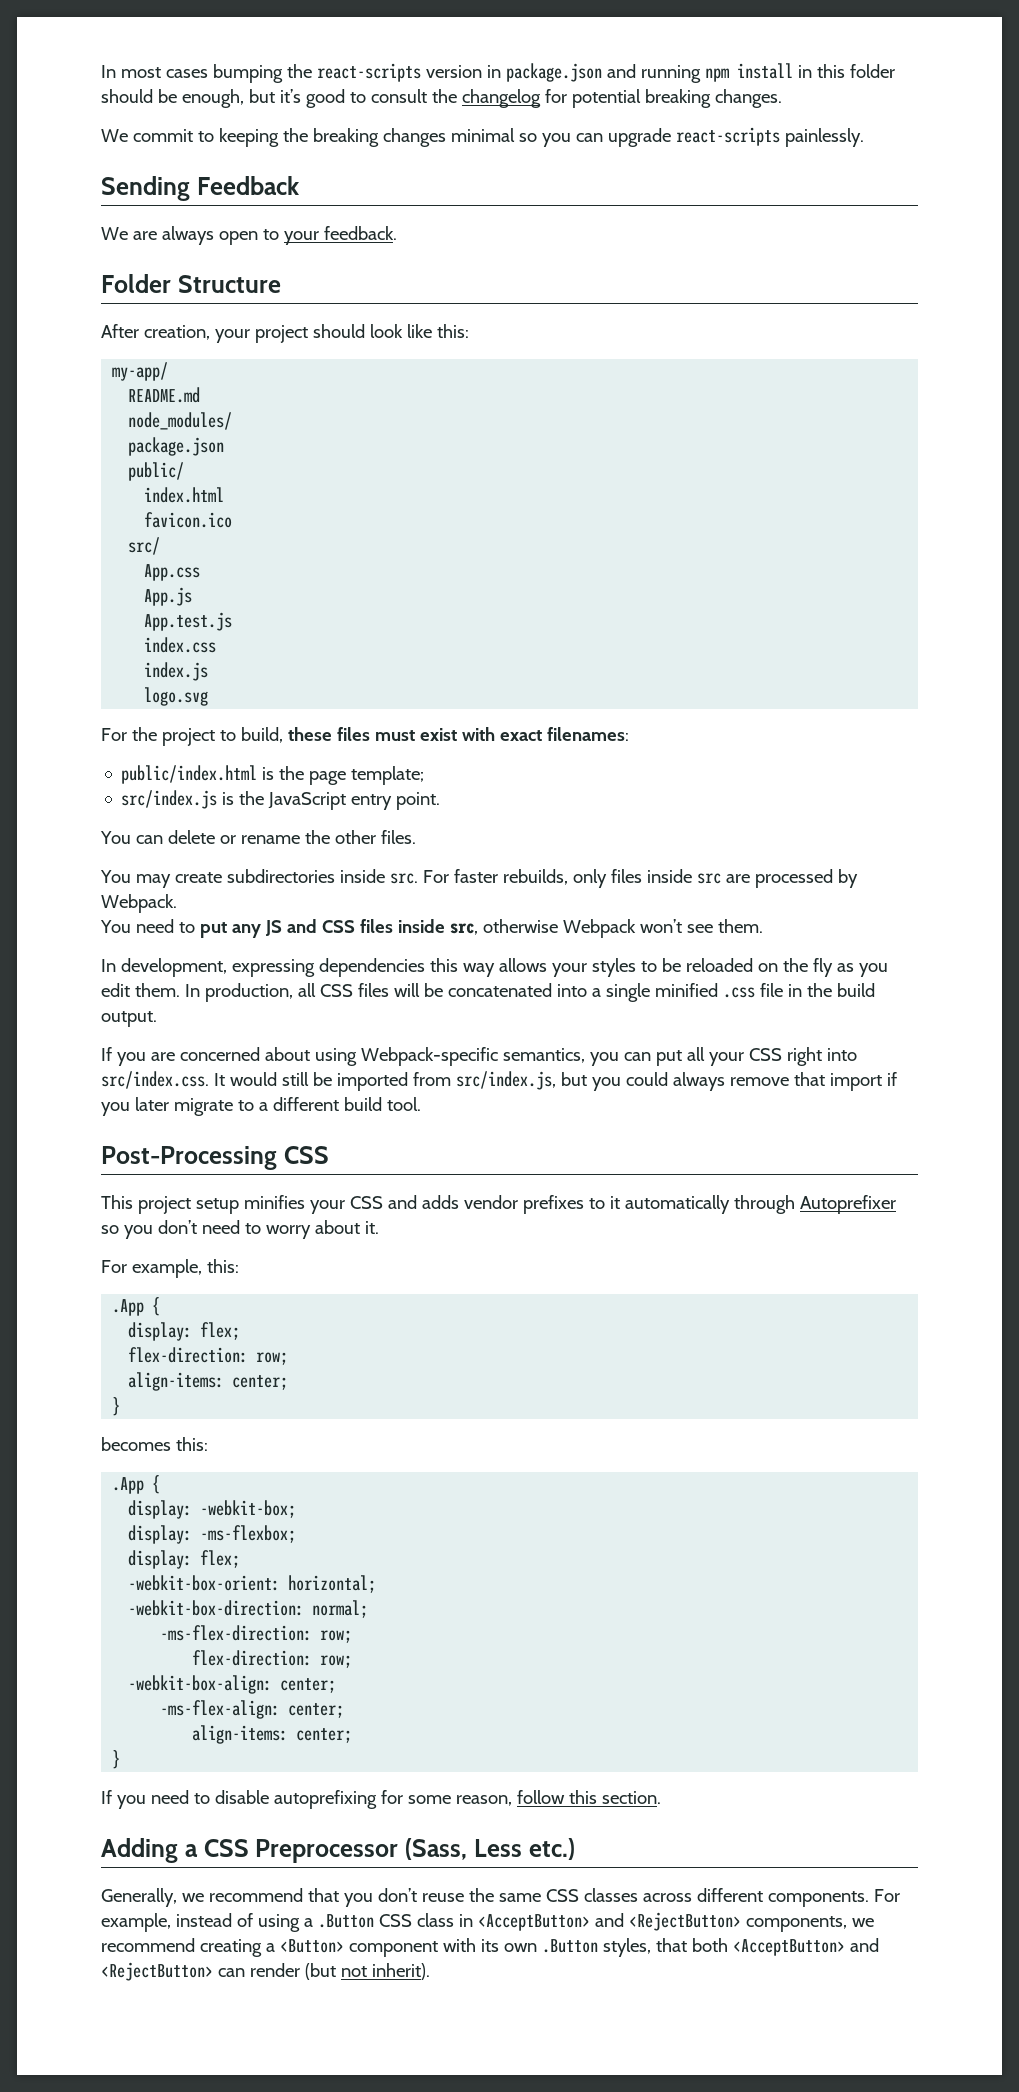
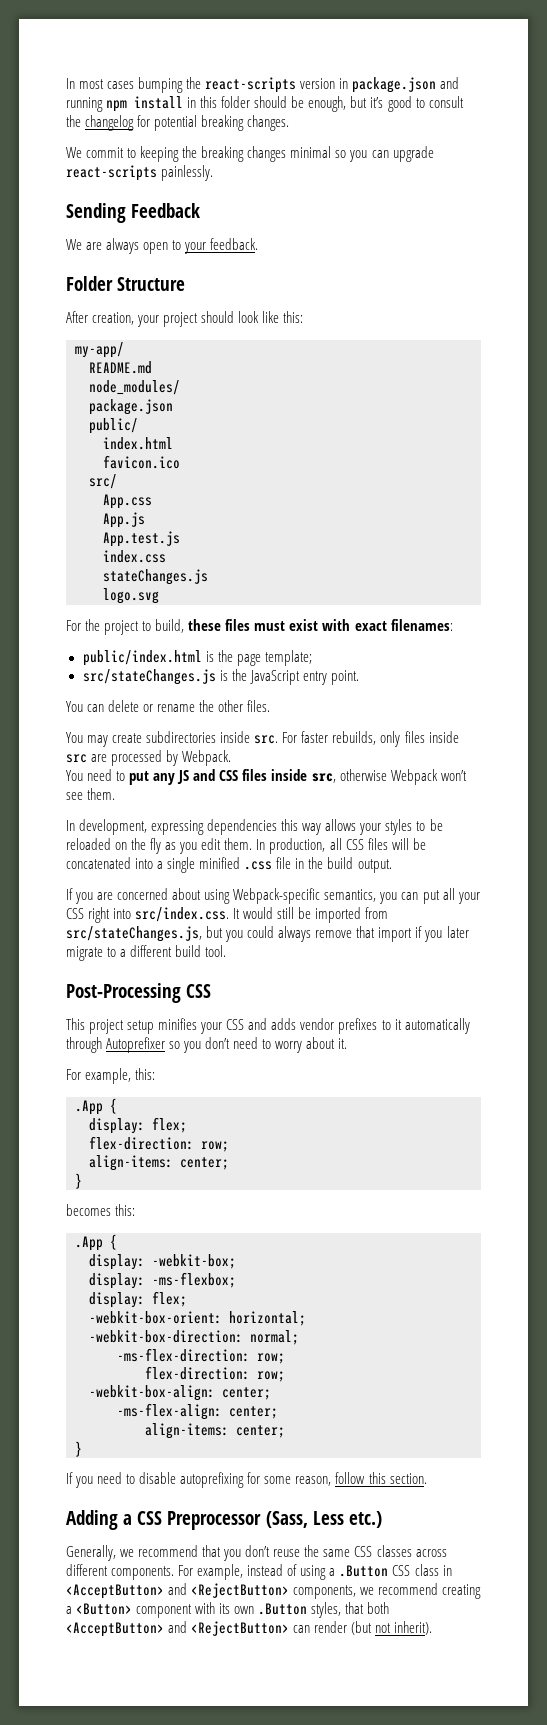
- index.js
+ stateChanges.js
- src/index.js is the JavaScript entry point.
+ src/stateChanges.js is the JavaScript entry point.
- If you are concerned about using Webpack-specific semantics, you can put all your CSS right into src/index.css. It would still be imported from src/index.js, but you could always remove that import if you later migrate to a different build tool.
+ If you are concerned about using Webpack-specific semantics, you can put all your CSS right into src/index.css. It would still be imported from src/stateChanges.js, but you could always remove that import if you later migrate to a different build tool.

